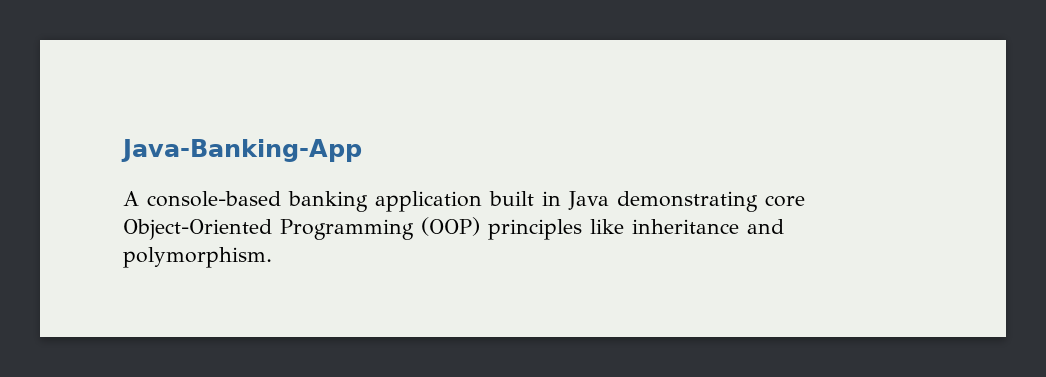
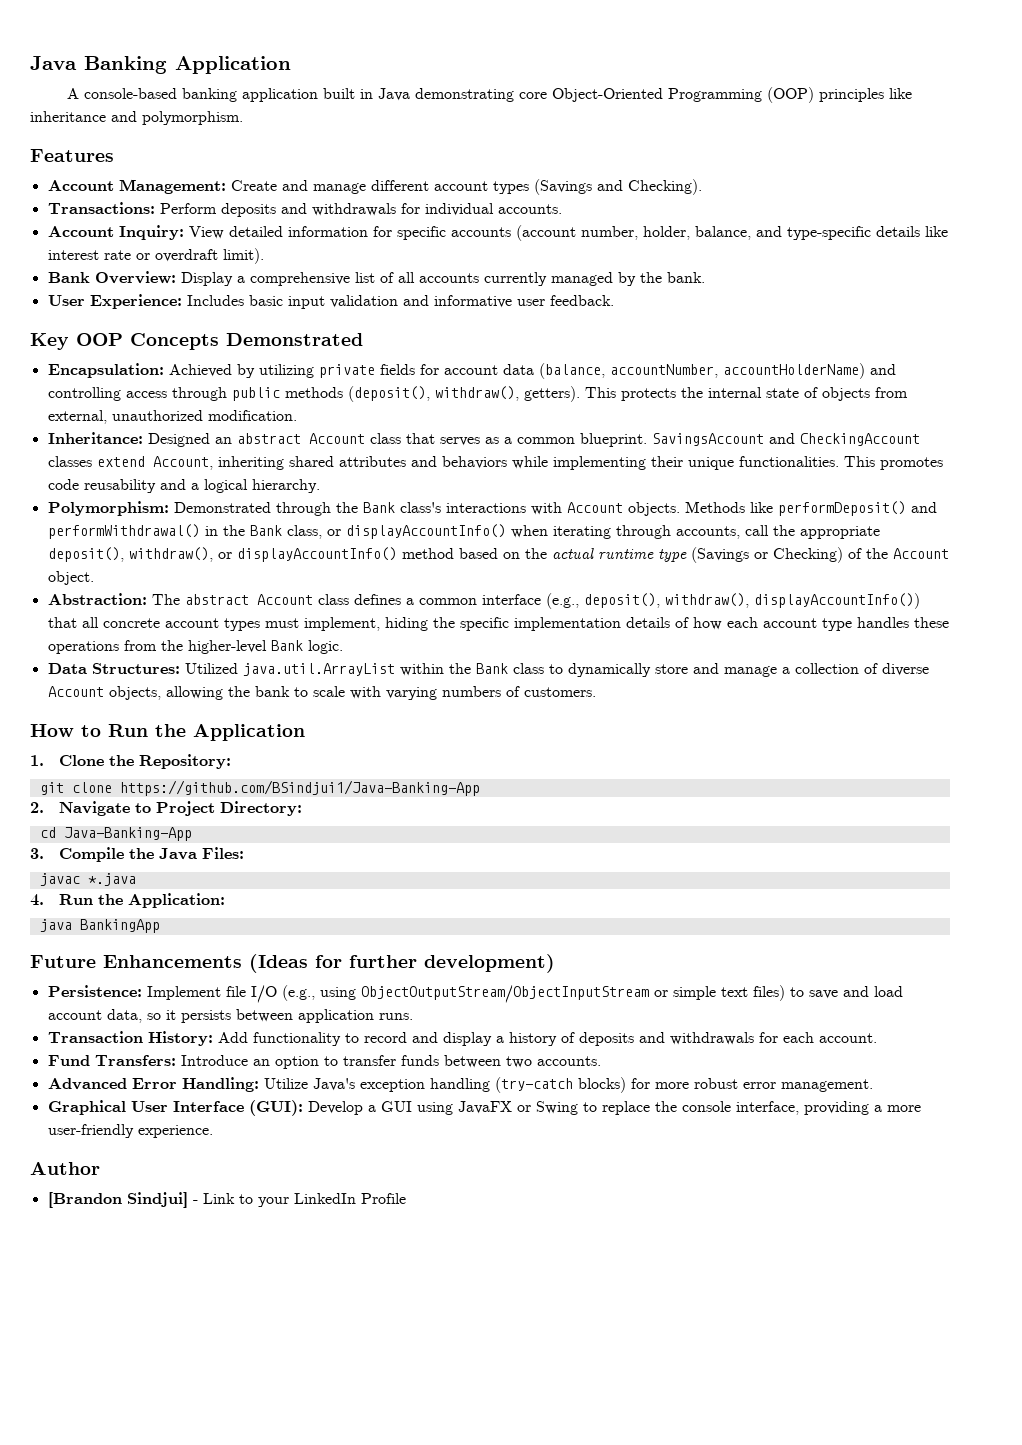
- Java-Banking-App
+ Java Banking Application
+ Features
+ Account Management: Create and manage different account types (Savings and Checking).
+ Transactions: Perform deposits and withdrawals for individual accounts.
+ Account Inquiry: View detailed information for specific accounts (account number, holder, balance, and type-specific details like interest rate or overdraft limit).
+ Bank Overview: Display a comprehensive list of all accounts currently managed by the bank.
+ User Experience: Includes basic input validation and informative user feedback.
+ Key OOP Concepts Demonstrated
+ Encapsulation: Achieved by utilizing private fields for account data (balance, accountNumber, accountHolderName) and controlling access through public methods (deposit(), withdraw(), getters). This protects the internal state of objects from external, unauthorized modification.
+ Inheritance: Designed an abstract Account class that serves as a common blueprint. SavingsAccount and CheckingAccount classes extend Account, inheriting shared attributes and behaviors while implementing their unique functionalities. This promotes code reusability and a logical hierarchy.
+ Polymorphism: Demonstrated through the Bank class's interactions with Account objects. Methods like performDeposit() and performWithdrawal() in the Bank class, or displayAccountInfo() when iterating through accounts, call the appropriate deposit(), withdraw(), or displayAccountInfo() method based on the actual runtime type (Savings or Checking) of the Account object.
+ Abstraction: The abstract Account class defines a common interface (e.g., deposit(), withdraw(), displayAccountInfo()) that all concrete account types must implement, hiding the specific implementation details of how each account type handles these operations from the higher-level Bank logic.
+ Data Structures: Utilized java.util.ArrayList within the Bank class to dynamically store and manage a collection of diverse Account objects, allowing the bank to scale with varying numbers of customers.
+ How to Run the Application
+ 1. Clone the Repository:
+ git clone https://github.com/BSindjui1/Java-Banking-App
+ 2. Navigate to Project Directory:
+ cd Java-Banking-App
+ 3. Compile the Java Files:
+ javac *.java
+ 4. Run the Application:
+ java BankingApp
+ Future Enhancements (Ideas for further development)
+ Persistence: Implement file I/O (e.g., using ObjectOutputStream/ObjectInputStream or simple text files) to save and load account data, so it persists between application runs.
+ Transaction History: Add functionality to record and display a history of deposits and withdrawals for each account.
+ Fund Transfers: Introduce an option to transfer funds between two accounts.
+ Advanced Error Handling: Utilize Java's exception handling (try-catch blocks) for more robust error management.
+ Graphical User Interface (GUI): Develop a GUI using JavaFX or Swing to replace the console interface, providing a more user-friendly experience.
+ Author
+ [Brandon Sindjui] - Link to your LinkedIn Profile

